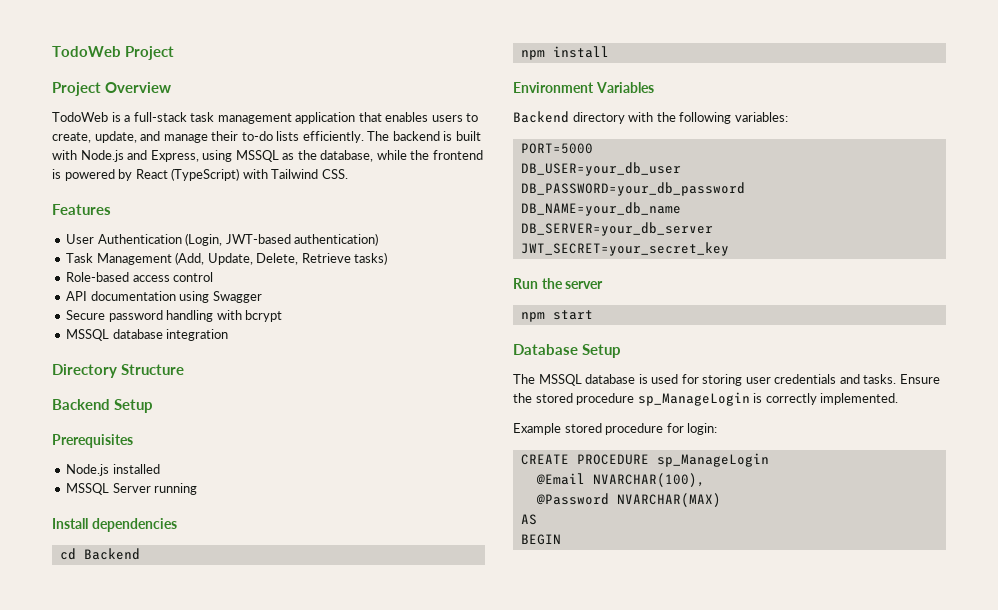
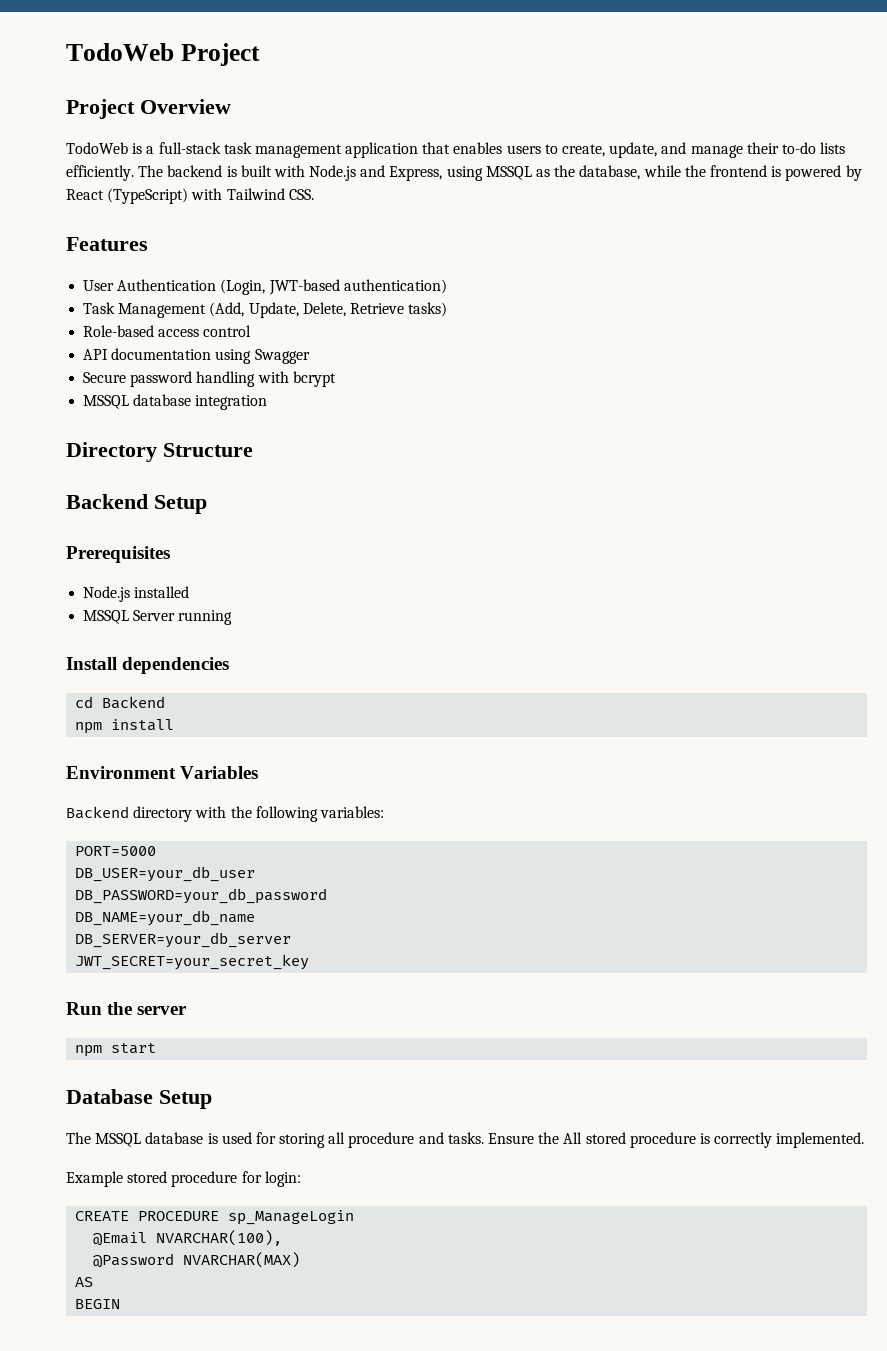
- The MSSQL database is used for storing user credentials and tasks.
+ The MSSQL database is used for storing all procedure and tasks.
- Ensure the stored procedure sp_ManageLogin is correctly implemented.
+ Ensure the All stored procedure is correctly implemented.

